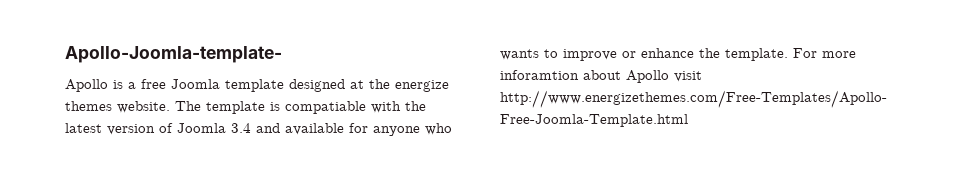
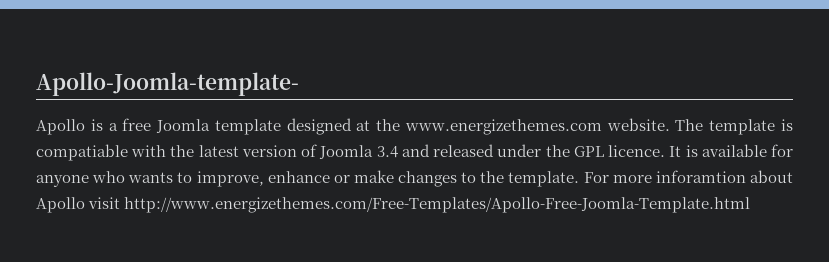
- Apollo is a free Joomla template designed at the energize themes website.
+ Apollo is a free Joomla template designed at the www.energizethemes.com website.
- The template is compatiable with the latest version of Joomla 3.4 and available for anyone who wants to improve or enhance the template.
+ The template is compatiable with the latest version of Joomla 3.4 and released under the GPL licence. It is available for anyone who wants to improve, enhance or make changes to the template.

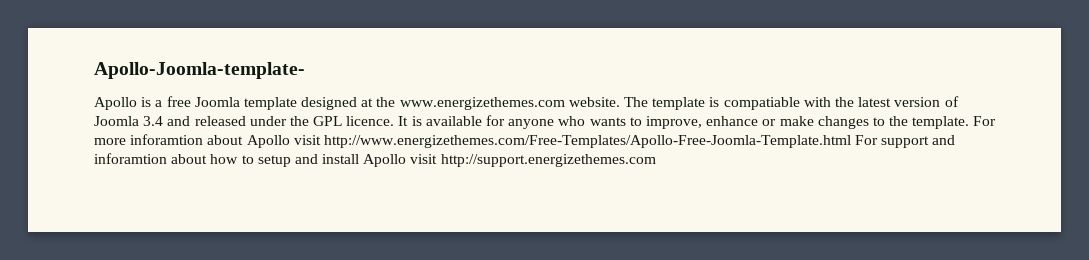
- For more inforamtion about Apollo visit http://www.energizethemes.com/Free-Templates/Apollo-Free-Joomla-Template.html
+ For more inforamtion about Apollo visit http://www.energizethemes.com/Free-Templates/Apollo-Free-Joomla-Template.html For support and inforamtion about how to setup and install Apollo visit http://support.energizethemes.com

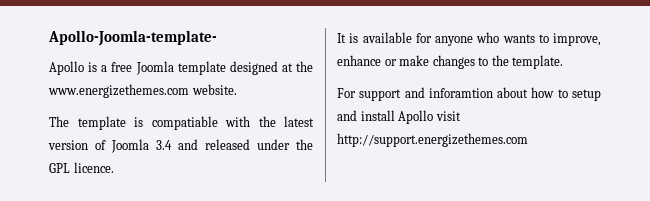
- Apollo is a free Joomla template designed at the www.energizethemes.com website. The template is compatiable with the latest version of Joomla 3.4 and released under the GPL licence. It is available for anyone who wants to improve, enhance or make changes to the template. For more inforamtion about Apollo visit http://www.energizethemes.com/Free-Templates/Apollo-Free-Joomla-Template.html For support and inforamtion about how to setup and install Apollo visit http://support.energizethemes.com
+ Apollo is a free Joomla template designed at the www.energizethemes.com website.
+ The template is compatiable with the latest version of Joomla 3.4 and released under the GPL licence.
+ It is available for anyone who wants to improve, enhance or make changes to the template.
+ For support and inforamtion about how to setup and install Apollo visit http://support.energizethemes.com

